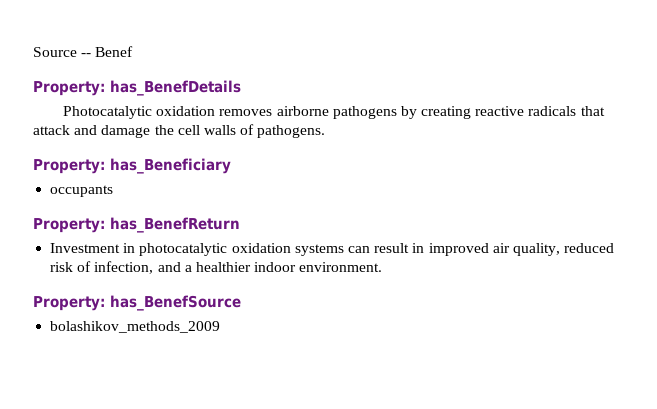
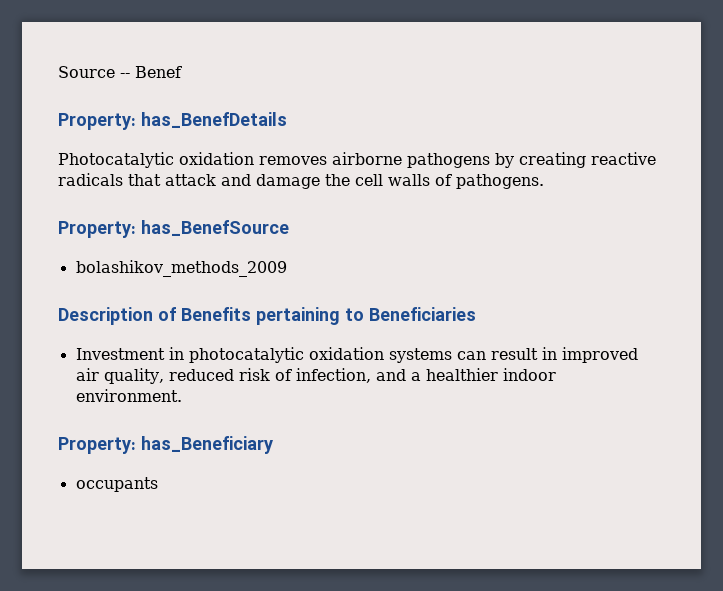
- Property: has_Beneficiary
- occupants
- Property: has_BenefReturn
+ Property: has_BenefSource
+ bolashikov_methods_2009
+ Description of Benefits pertaining to Beneficiaries
- Property: has_BenefSource
- bolashikov_methods_2009
+ Property: has_Beneficiary
+ occupants

